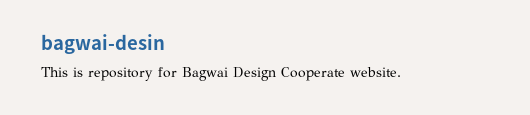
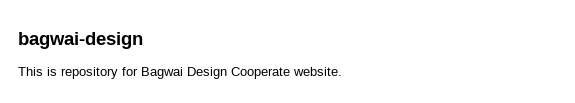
- bagwai-desin
+ bagwai-design

